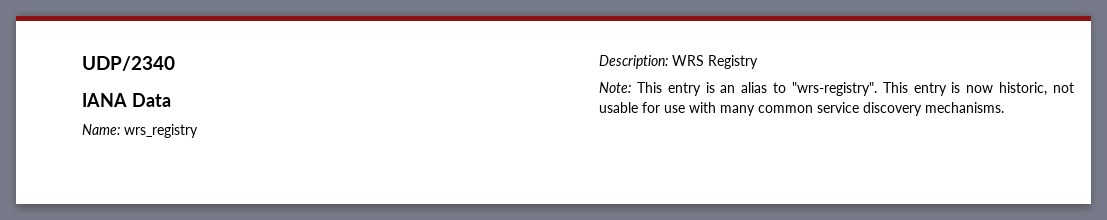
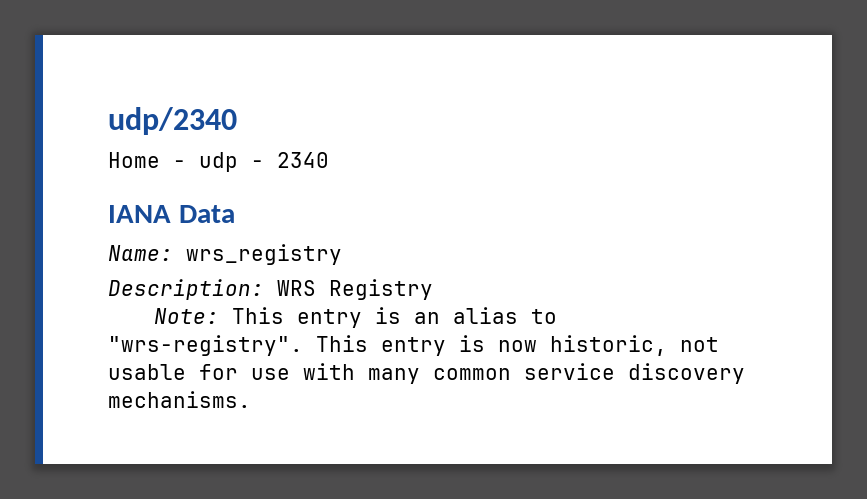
- UDP/2340
+ udp/2340
+ Home - udp - 2340

